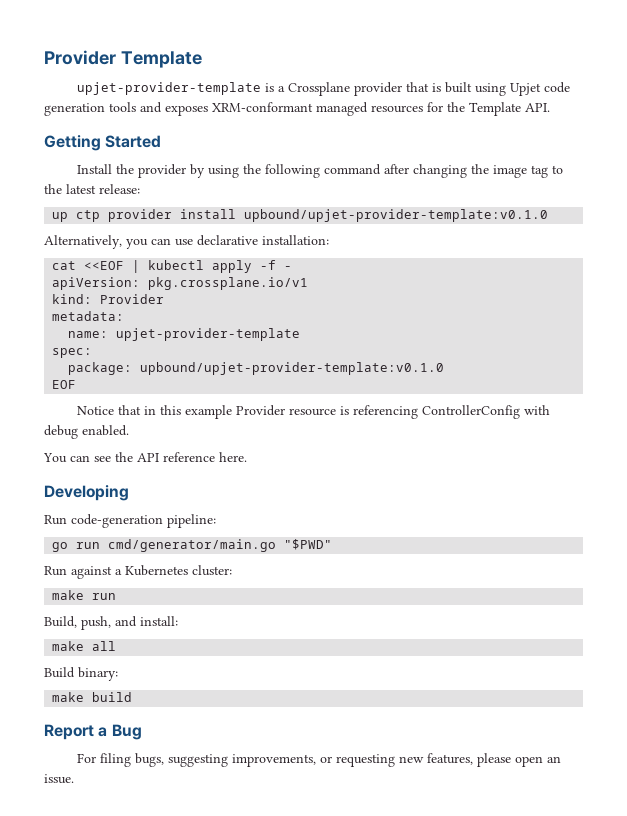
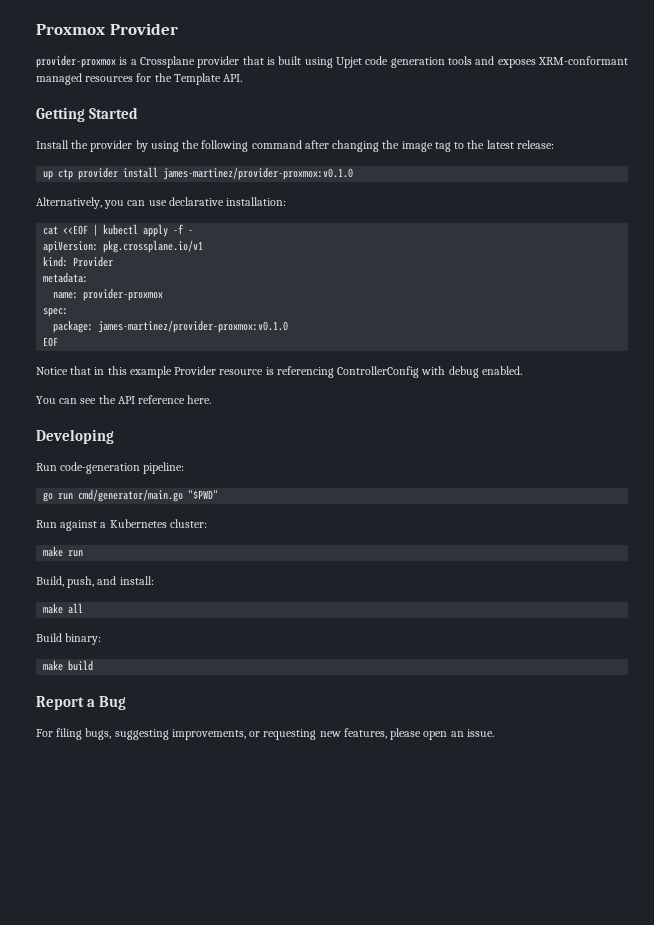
- Provider Template
- upjet-provider-template is a Crossplane provider that is built using Upjet code generation tools and exposes XRM-conformant managed resources for the Template API.
+ Proxmox Provider
+ provider-proxmox is a Crossplane provider that is built using Upjet code generation tools and exposes XRM-conformant managed resources for the Template API.
- up ctp provider install upbound/upjet-provider-template:v0.1.0
+ up ctp provider install james-martinez/provider-proxmox:v0.1.0
- name: upjet-provider-template
+ name: provider-proxmox
- package: upbound/upjet-provider-template:v0.1.0
+ package: james-martinez/provider-proxmox:v0.1.0

